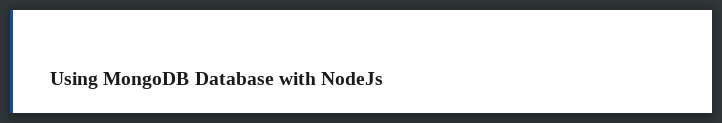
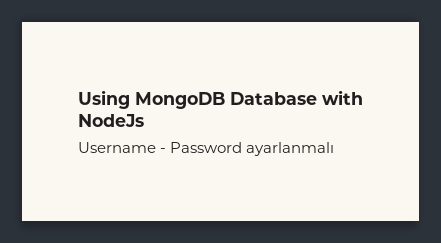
+ Username - Password ayarlanmalı

